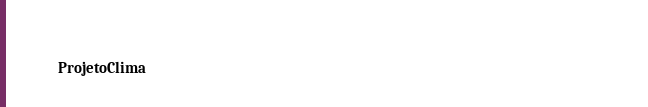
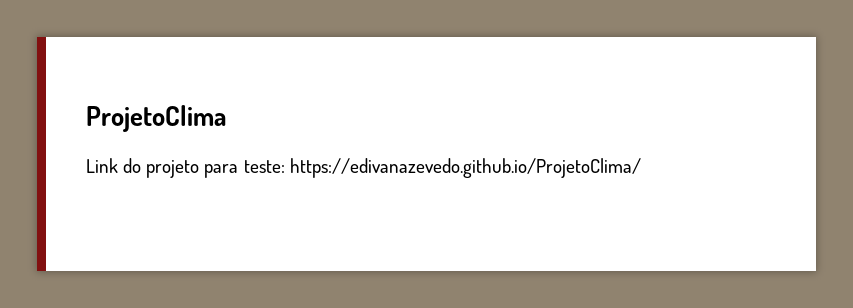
+ Link do projeto para teste: https://edivanazevedo.github.io/ProjetoClima/

